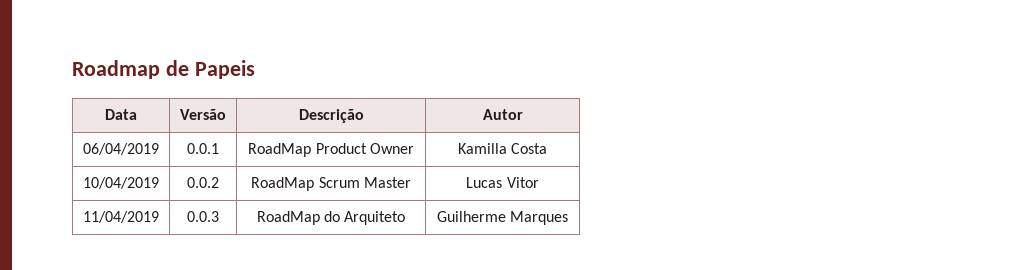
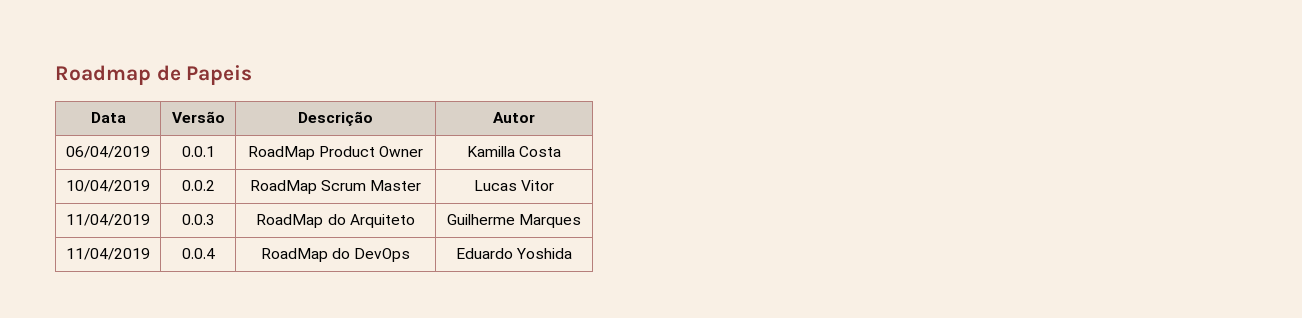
+ 11/04/2019 | 0.0.4 | RoadMap do DevOps | Eduardo Yoshida

